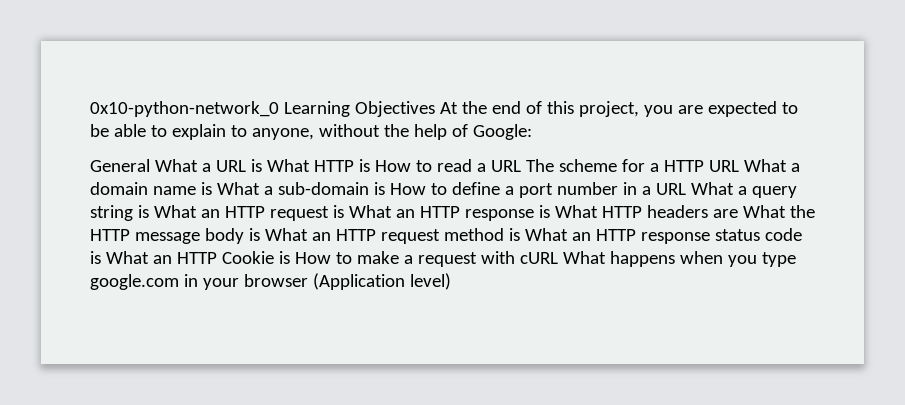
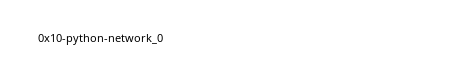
- 0x10-python-network_0 Learning Objectives At the end of this project, you are expected to be able to explain to anyone, without the help of Google:
- General What a URL is What HTTP is How to read a URL The scheme for a HTTP URL What a domain name is What a sub-domain is How to define a port number in a URL What a query string is What an HTTP request is What an HTTP response is What HTTP headers are What the HTTP message body is What an HTTP request method is What an HTTP response status code is What an HTTP Cookie is How to make a request with cURL What happens when you type google.com in your browser (Application level)
+ 0x10-python-network_0

